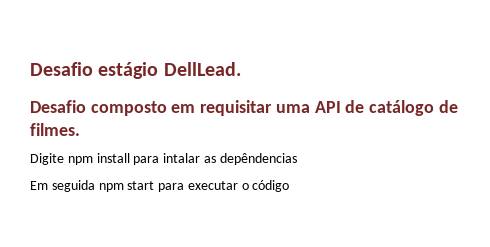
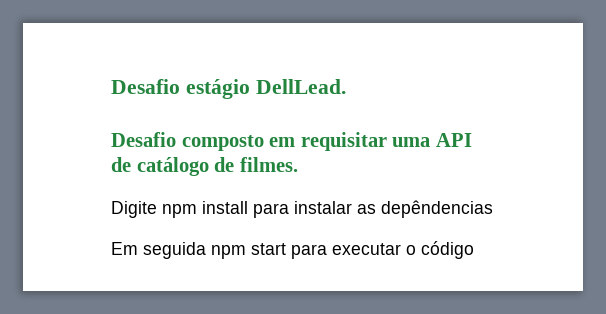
- Digite npm install para intalar as depêndencias
+ Digite npm install para instalar as depêndencias

